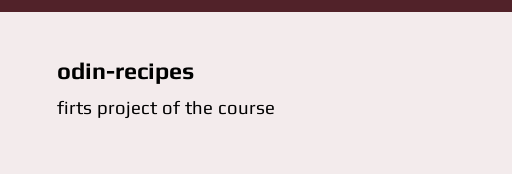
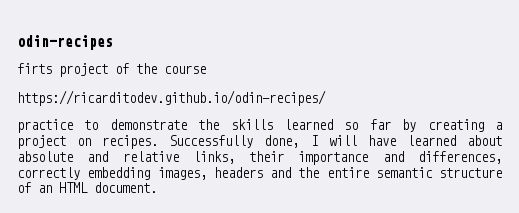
+ https://ricarditodev.github.io/odin-recipes/
+ practice to demonstrate the skills learned so far by creating a project on recipes. Successfully done, I will have learned about absolute and relative links, their importance and differences, correctly embedding images, headers and the entire semantic structure of an HTML document.

